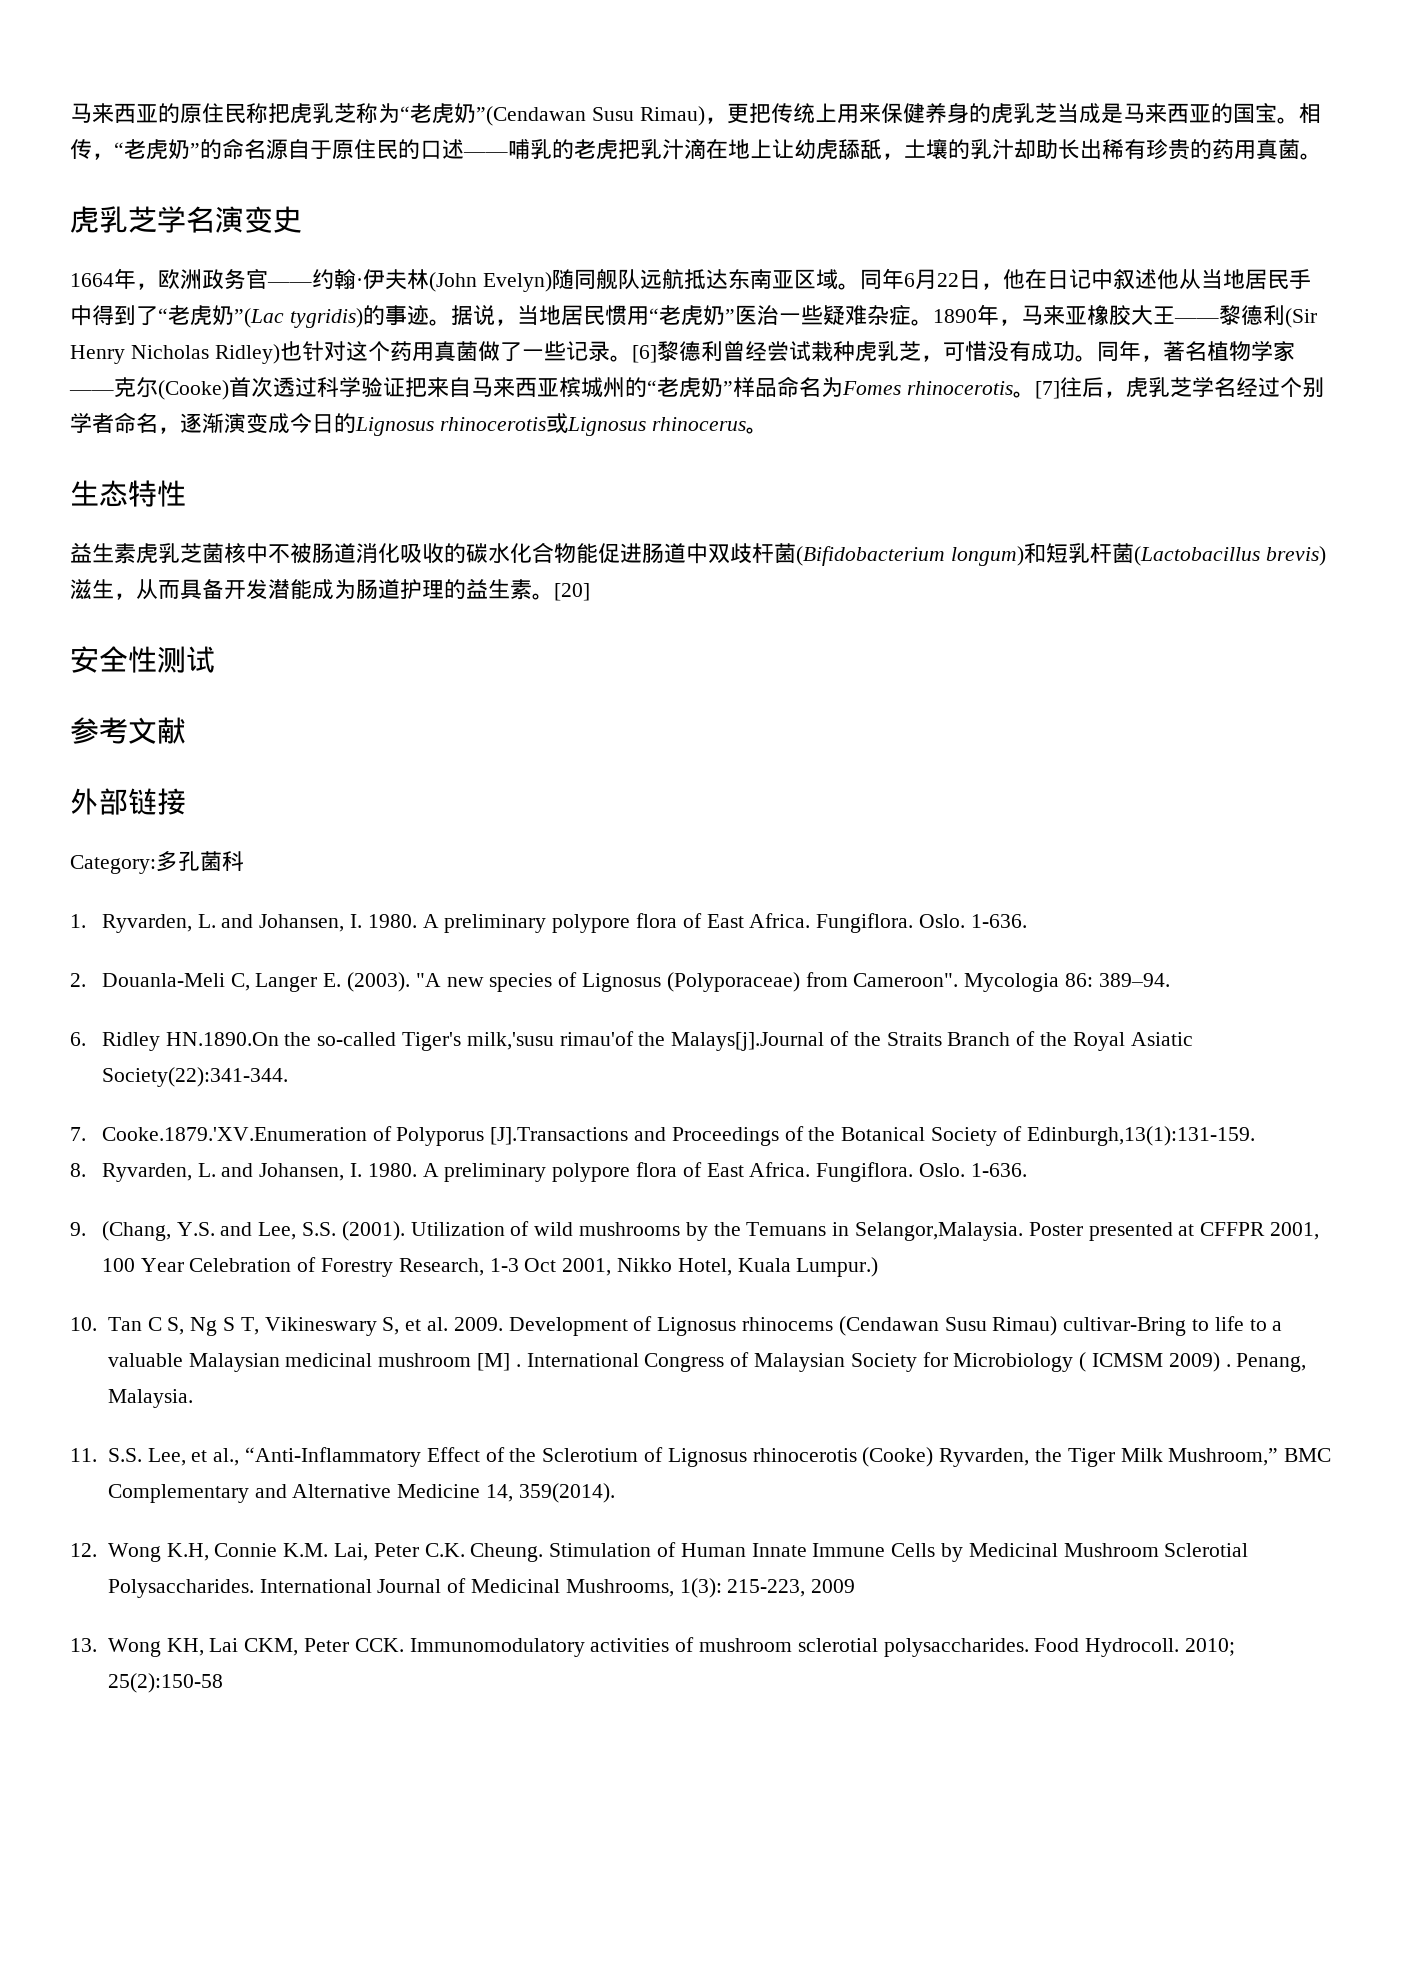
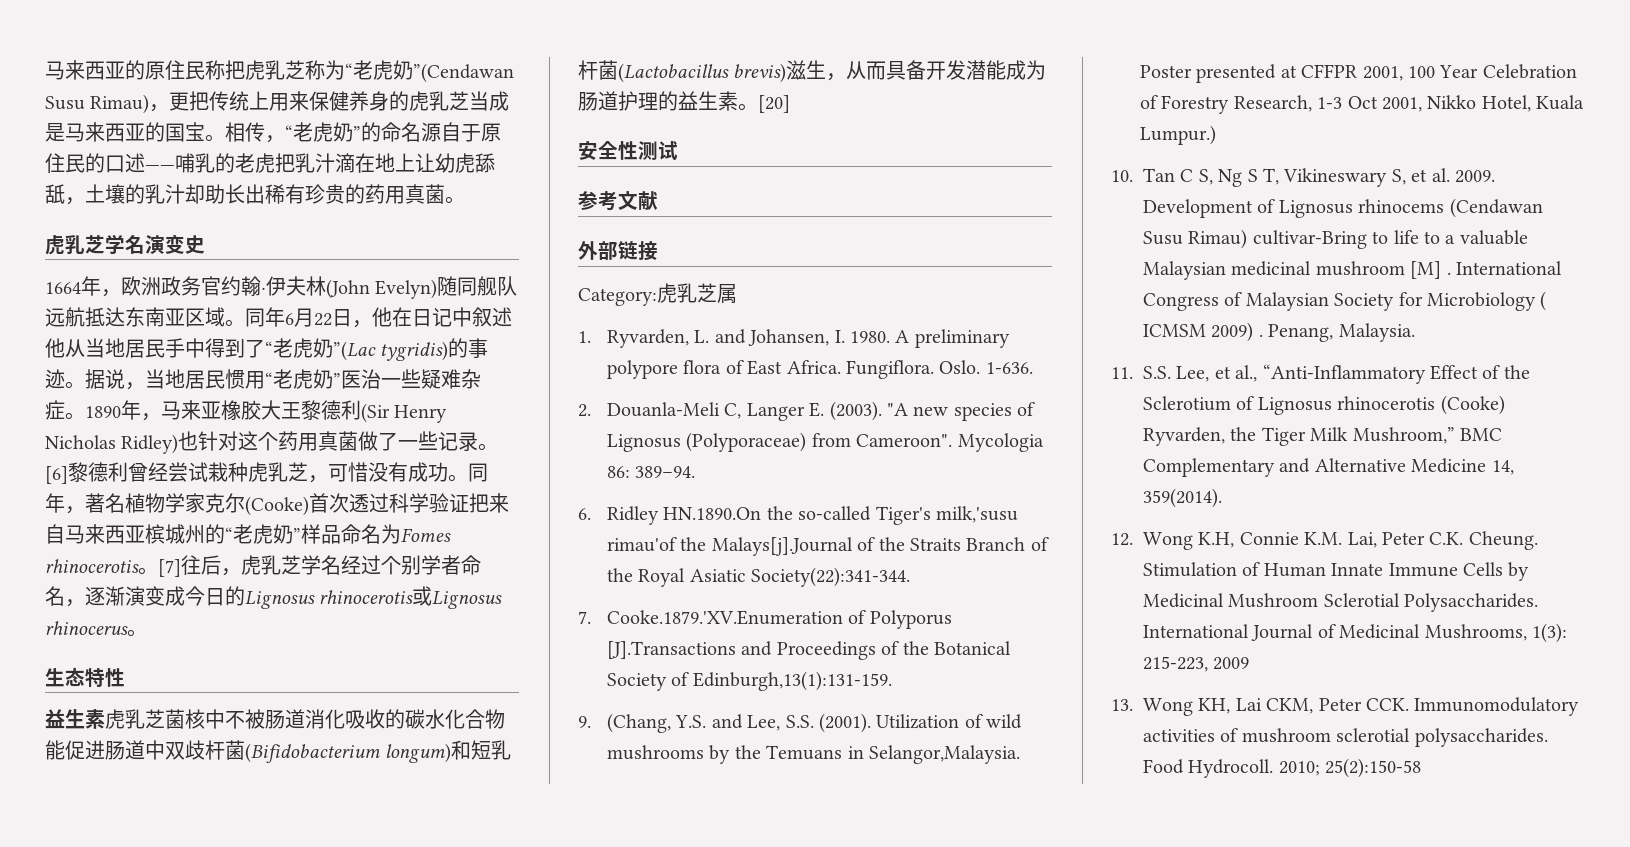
- 1664年，欧洲政务官——约翰·伊夫林(John Evelyn)随同舰队远航抵达东南亚区域。
+ 1664年，欧洲政务官约翰·伊夫林(John Evelyn)随同舰队远航抵达东南亚区域。
- 1890年，马来亚橡胶大王——黎德利(Sir Henry Nicholas Ridley)也针对这个药用真菌做了一些记录。
+ 1890年，马来亚橡胶大王黎德利(Sir Henry Nicholas Ridley)也针对这个药用真菌做了一些记录。
- 同年，著名植物学家——克尔(Cooke)首次透过科学验证把来自马来西亚槟城州的“老虎奶”样品命名为Fomes rhinocerotis。
+ 同年，著名植物学家克尔(Cooke)首次透过科学验证把来自马来西亚槟城州的“老虎奶”样品命名为Fomes rhinocerotis。
- Category:多孔菌科
+ Category:虎乳芝属
- 8. Ryvarden, L. and Johansen, I. 1980. A preliminary polypore flora of East Africa. Fungiflora. Oslo. 1-636.

